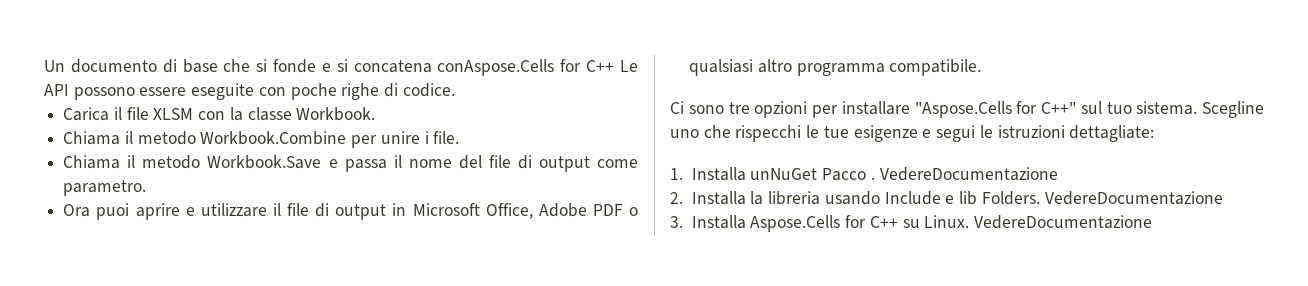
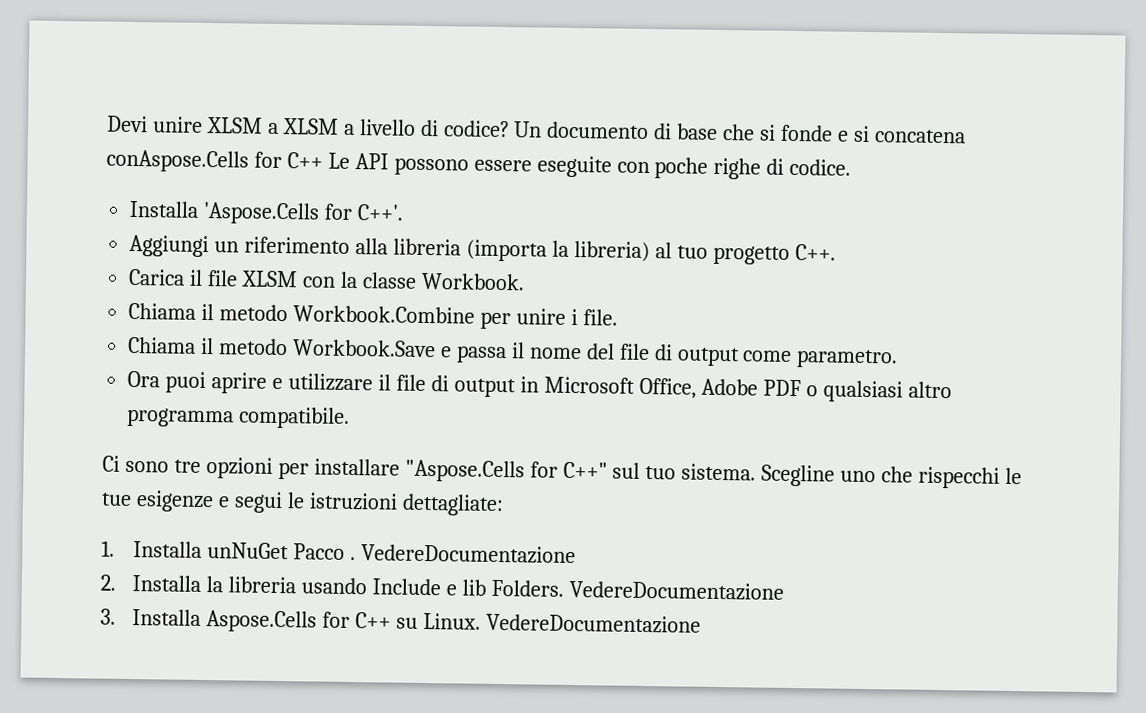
+ Devi unire XLSM a XLSM a livello di codice?
+ Installa 'Aspose.Cells for C++'.
+ Aggiungi un riferimento alla libreria (importa la libreria) al tuo progetto C++.

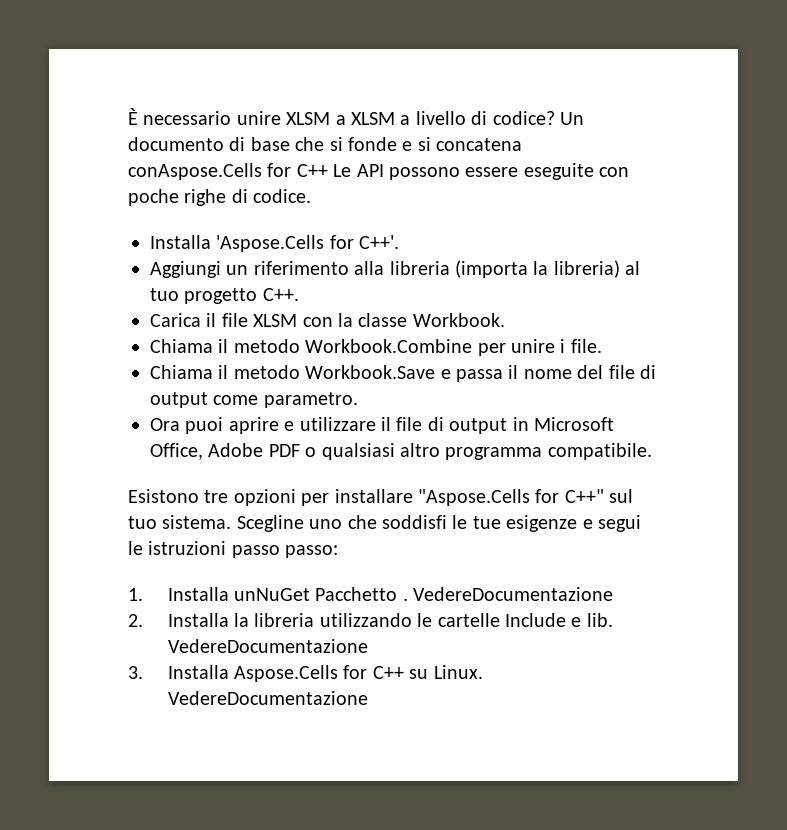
- Devi unire XLSM a XLSM a livello di codice?
+ È necessario unire XLSM a XLSM a livello di codice?
- Ci sono tre opzioni per installare "Aspose.Cells for C++" sul tuo sistema.
+ Esistono tre opzioni per installare "Aspose.Cells for C++" sul tuo sistema.
- Scegline uno che rispecchi le tue esigenze e segui le istruzioni dettagliate:
+ Scegline uno che soddisfi le tue esigenze e segui le istruzioni passo passo:
- 1. Installa unNuGet Pacco .
+ 1. Installa unNuGet Pacchetto .
- 2. Installa la libreria usando Include e lib Folders.
+ 2. Installa la libreria utilizzando le cartelle Include e lib.

